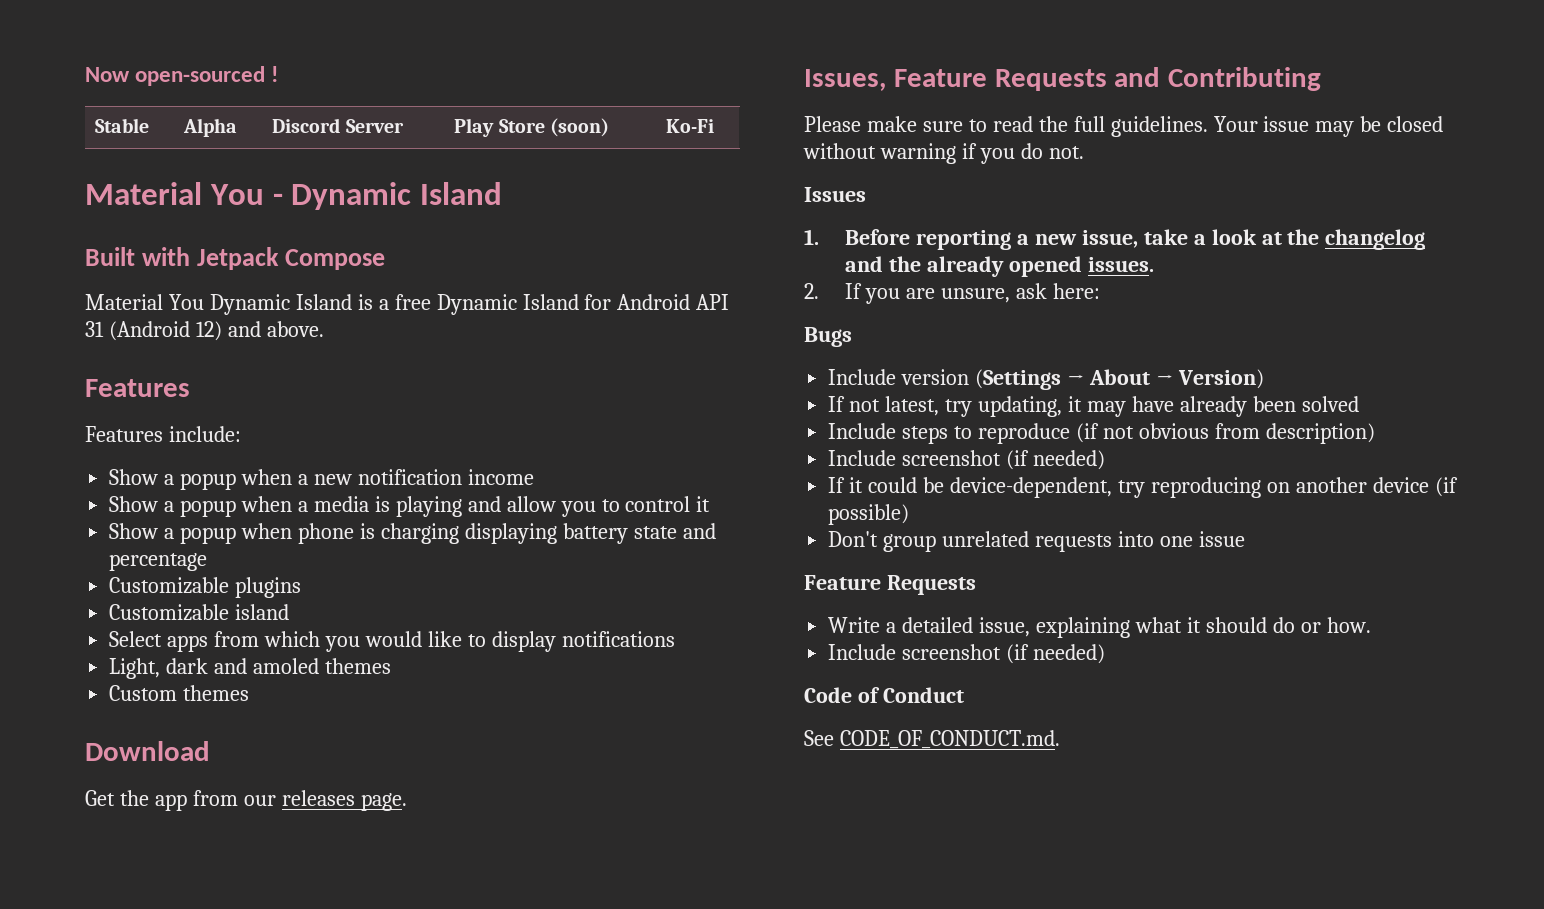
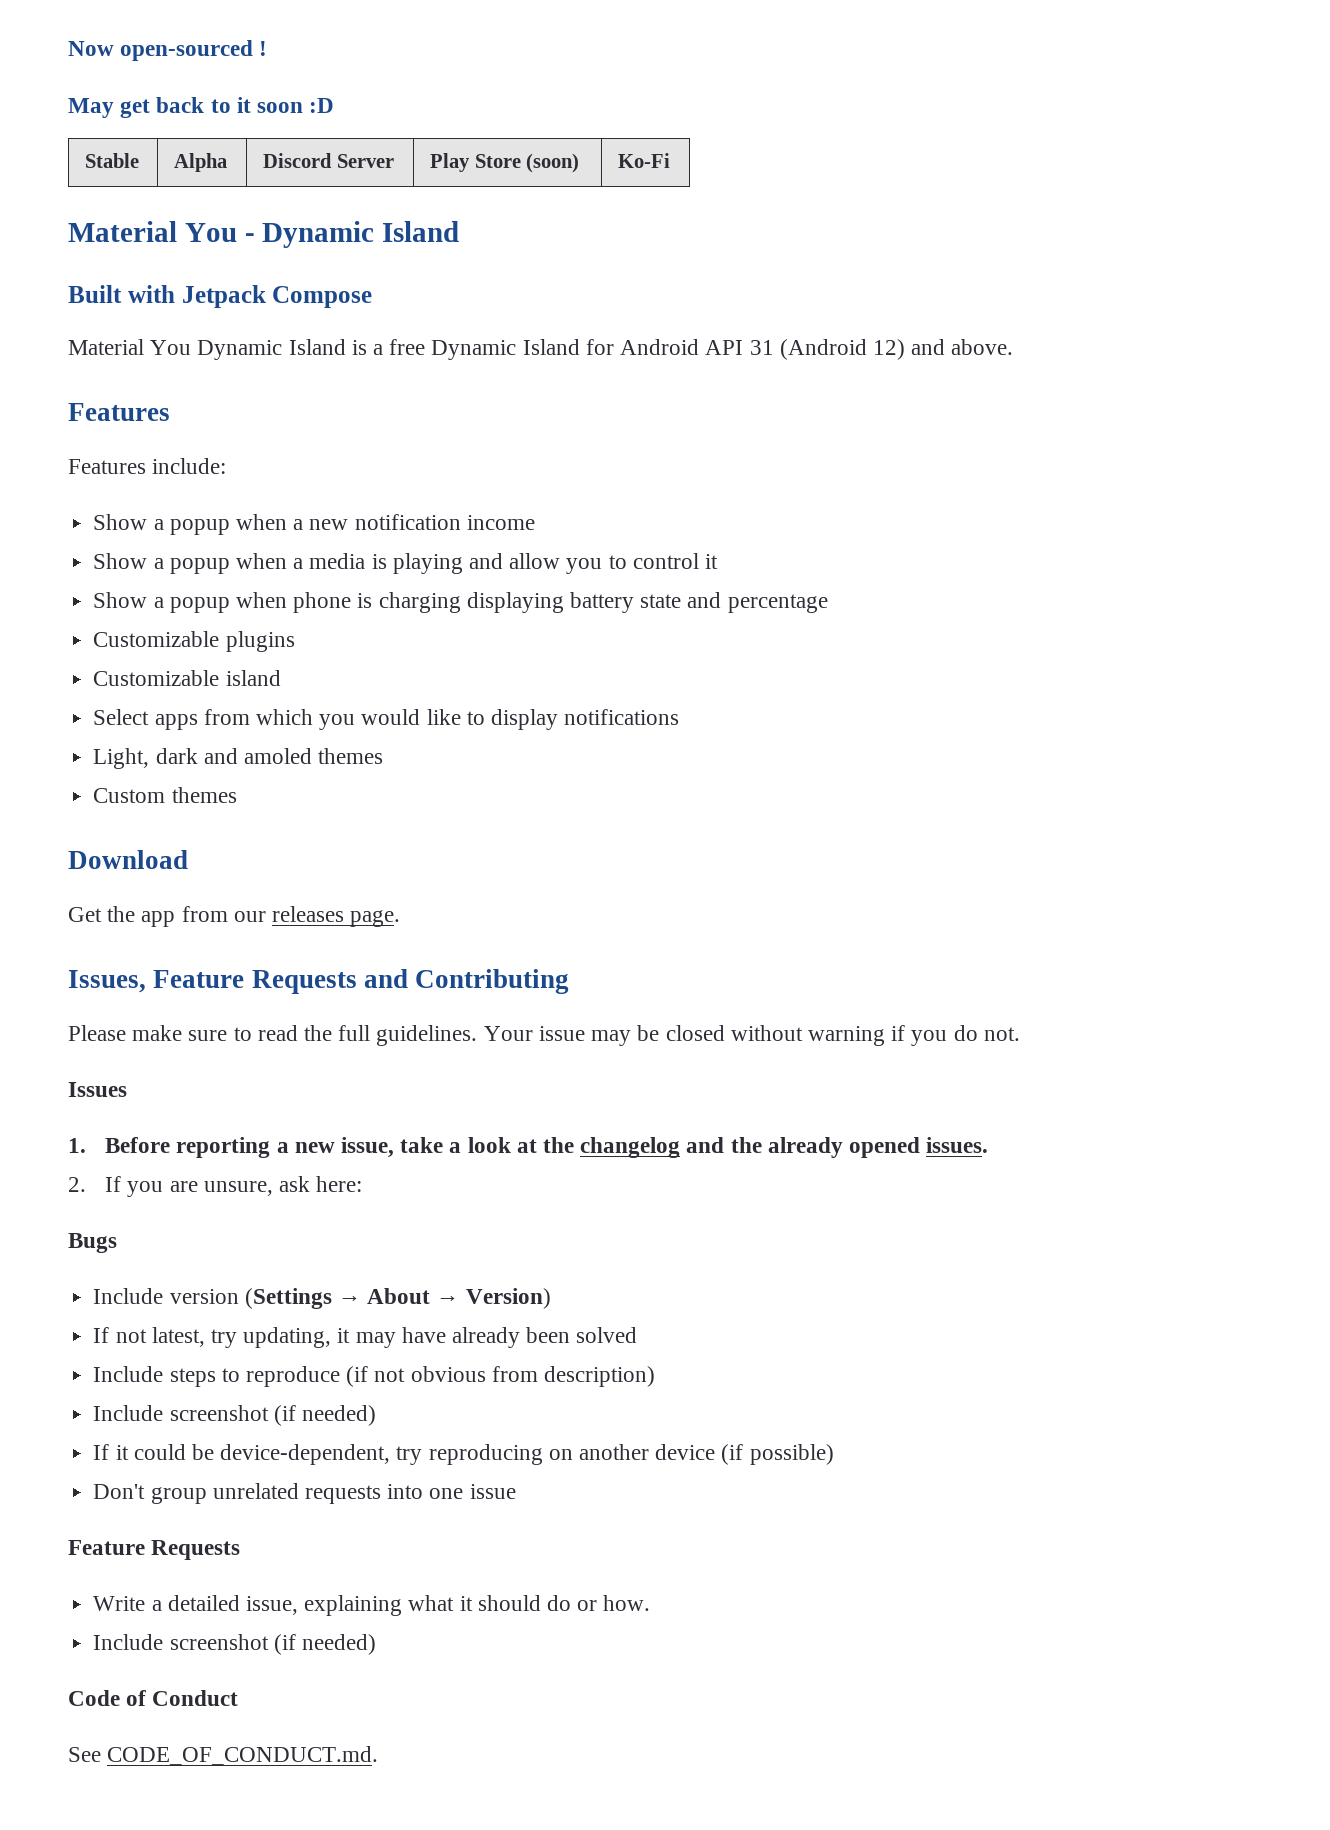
+ May get back to it soon :D

